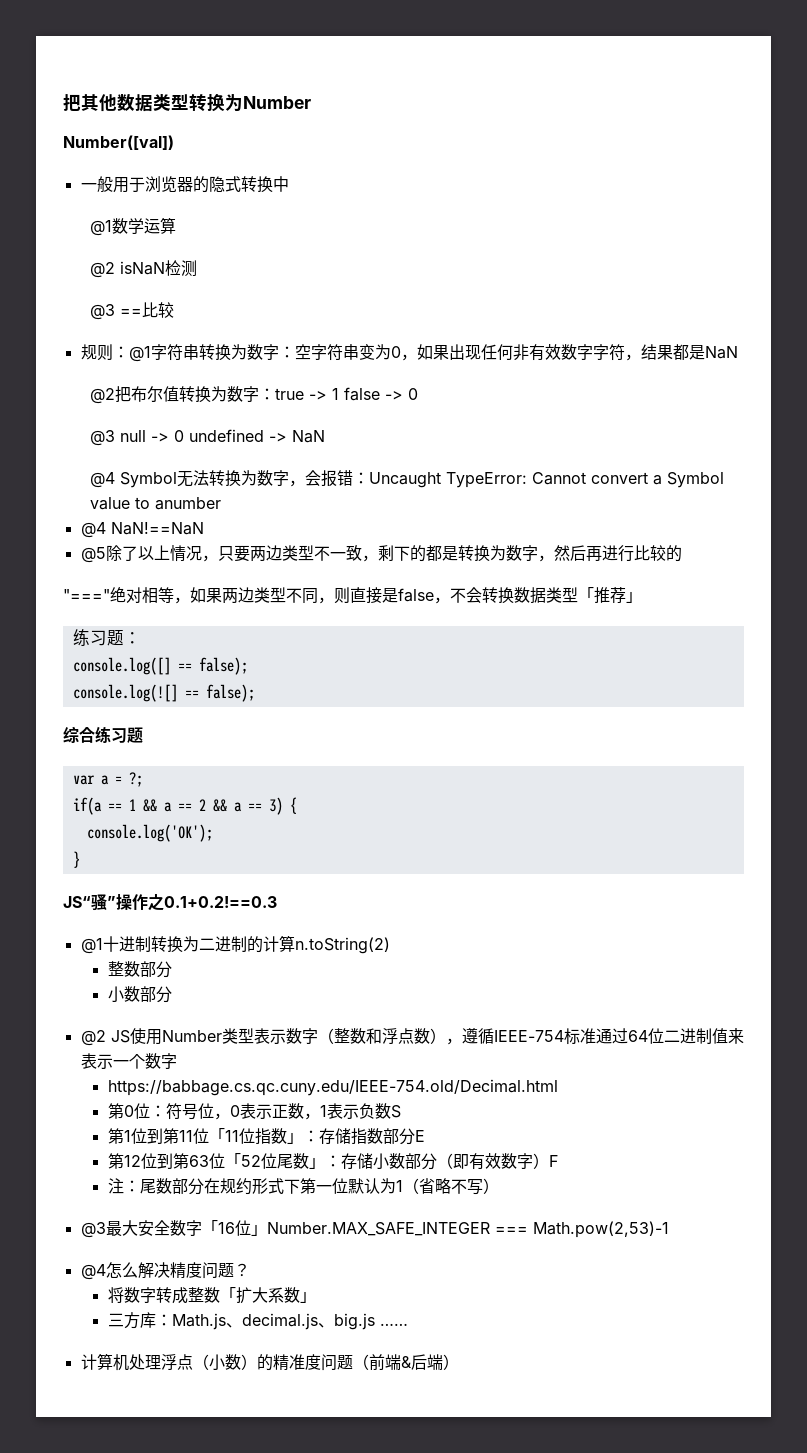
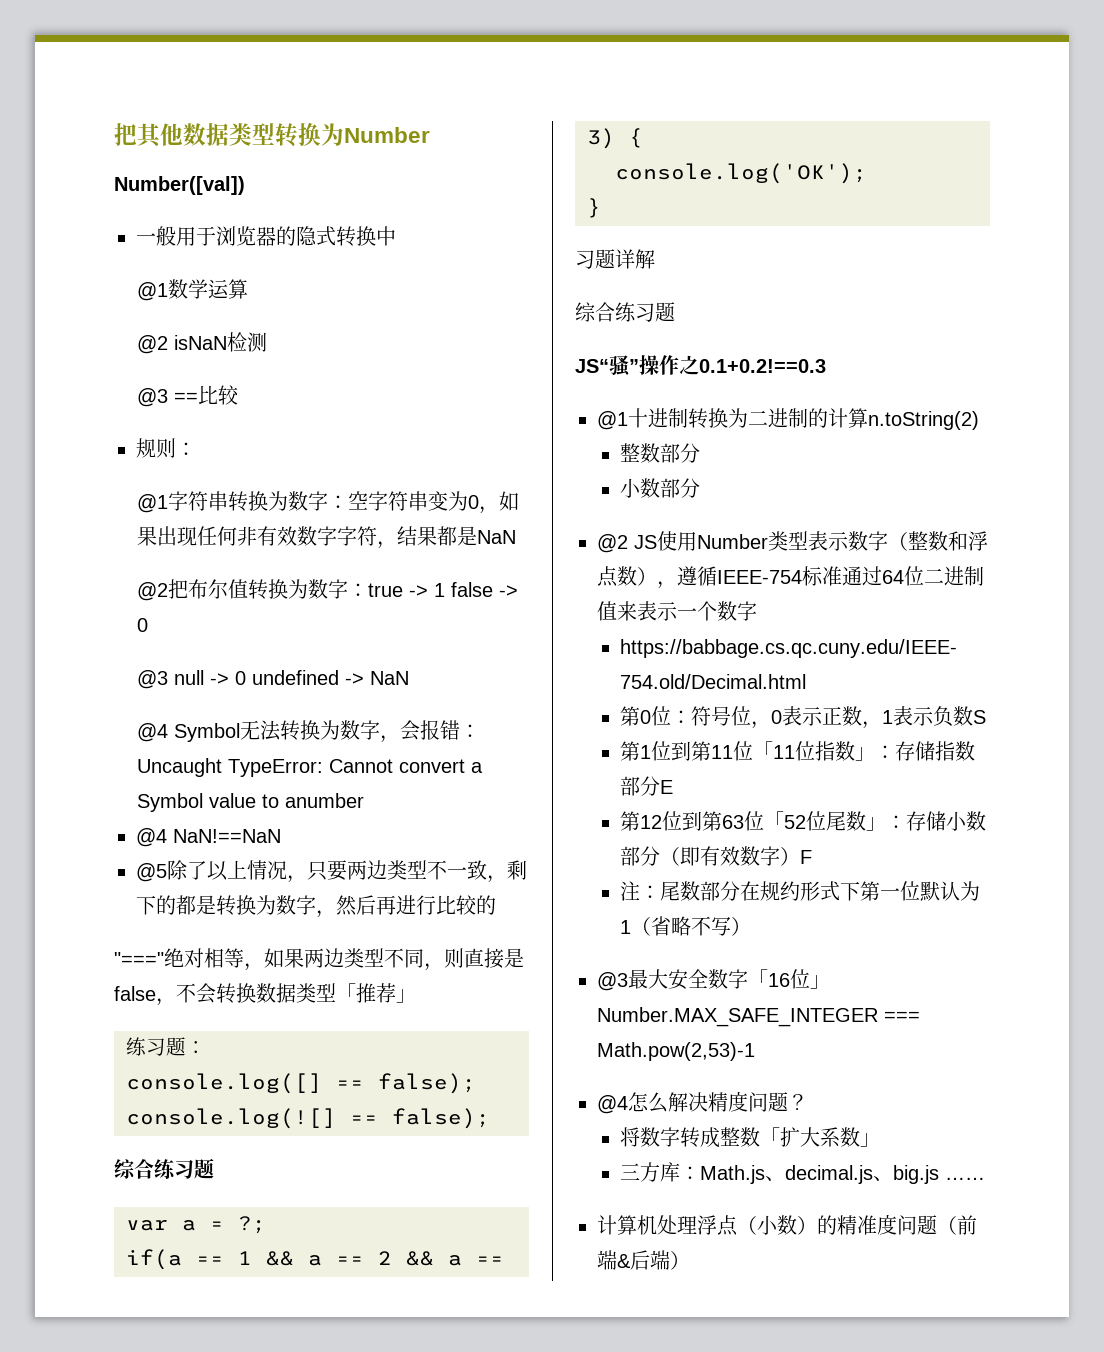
- 规则：@1字符串转换为数字：空字符串变为0，如果出现任何非有效数字字符，结果都是NaN
+ 规则：
+ @1字符串转换为数字：空字符串变为0，如果出现任何非有效数字字符，结果都是NaN
+ 习题详解
+ 综合练习题

